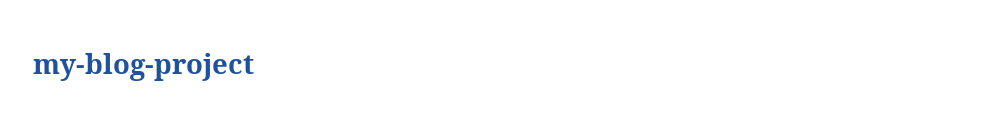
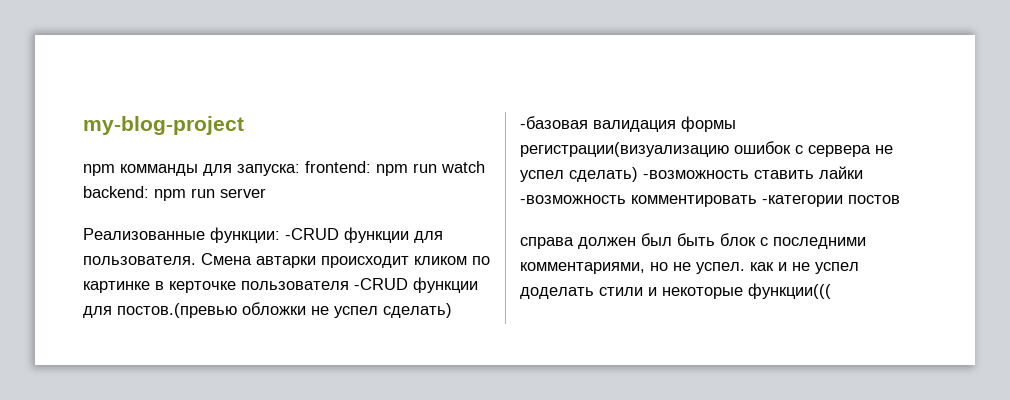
+ npm комманды для запуска: frontend: npm run watch backend: npm run server
+ Реализованные функции: -CRUD функции для пользователя. Смена автарки происходит кликом по картинке в керточке пользователя -CRUD функции для постов.(превью обложки не успел сделать) -базовая валидация формы регистрации(визуализацию ошибок с сервера не успел сделать) -возможность ставить лайки -возможность комментировать -категории постов
+ справа должен был быть блок с последними комментариями, но не успел. как и не успел доделать стили и некоторые функции(((

